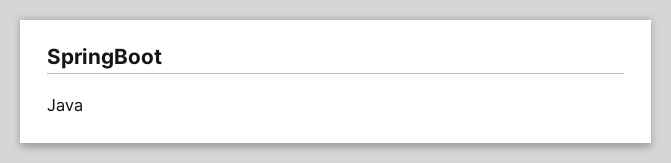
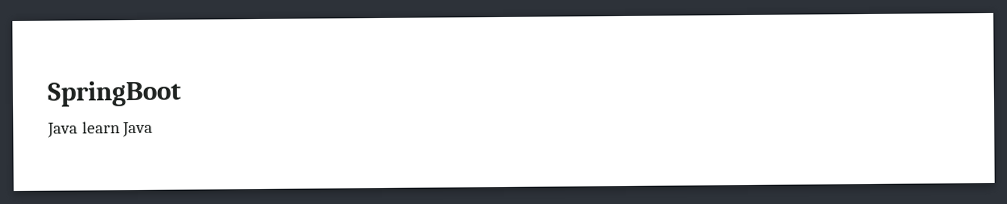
- Java
+ Java learn Java

